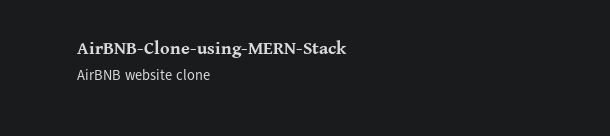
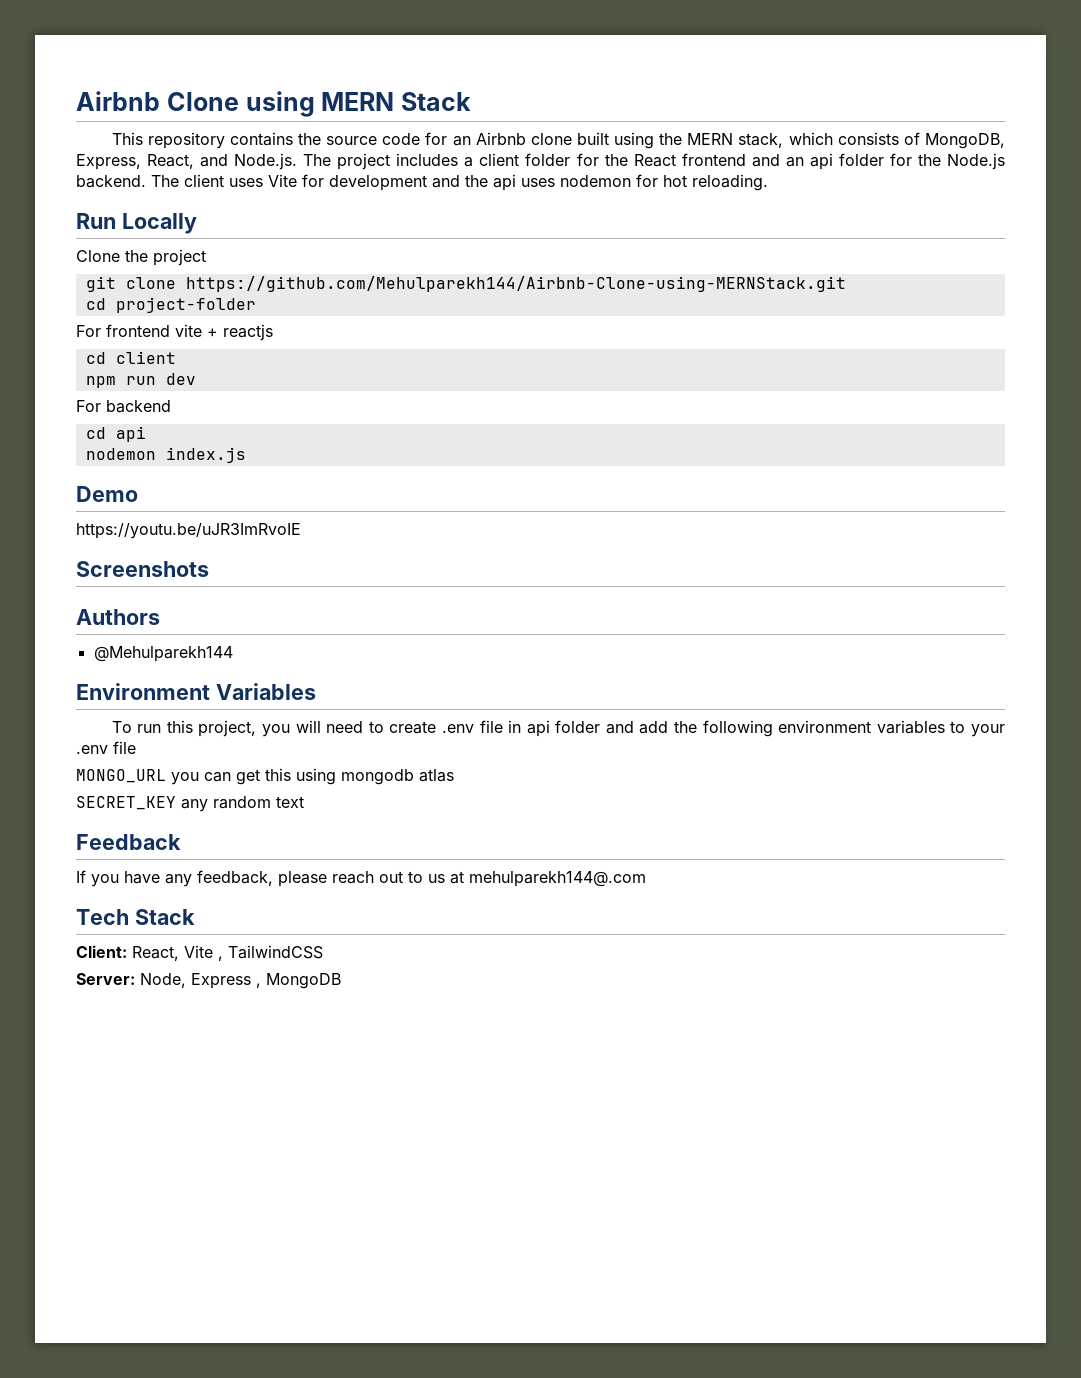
- AirBNB-Clone-using-MERN-Stack
- AirBNB website clone
+ Airbnb Clone using MERN Stack
+ This repository contains the source code for an Airbnb clone built using the MERN stack, which consists of MongoDB, Express, React, and Node.js. The project includes a client folder for the React frontend and an api folder for the Node.js backend. The client uses Vite for development and the api uses nodemon for hot reloading.
+ Run Locally
+ Clone the project
+ git clone https://github.com/Mehulparekh144/Airbnb-Clone-using-MERNStack.git
+ cd project-folder
+ For frontend vite + reactjs
+ cd client
+ npm run dev
+ For backend
+ cd api
+ nodemon index.js
+ Demo
+ https://youtu.be/uJR3ImRvoIE
+ Screenshots
+ Authors
+ @Mehulparekh144
+ Environment Variables
+ To run this project, you will need to create .env file in api folder and add the following environment variables to your .env file
+ MONGO_URL you can get this using mongodb atlas
+ SECRET_KEY any random text
+ Feedback
+ If you have any feedback, please reach out to us at mehulparekh144@.com
+ Tech Stack
+ Client: React, Vite , TailwindCSS
+ Server: Node, Express , MongoDB

